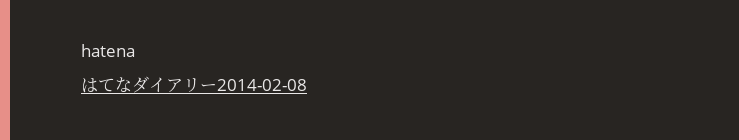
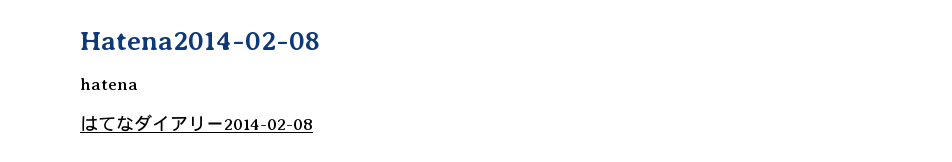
+ Hatena2014-02-08

